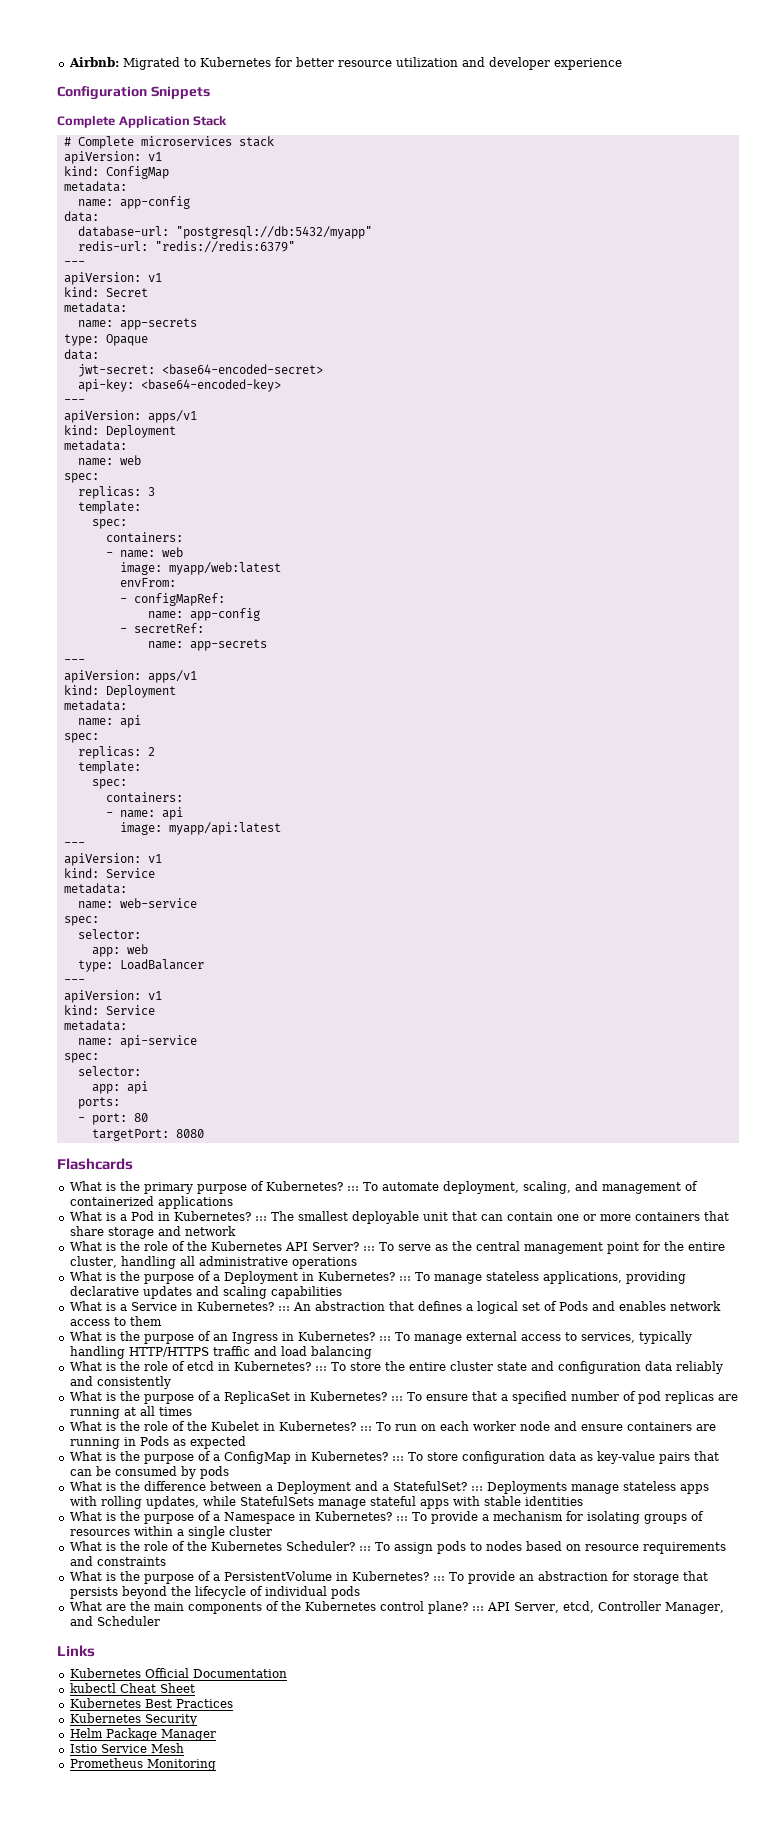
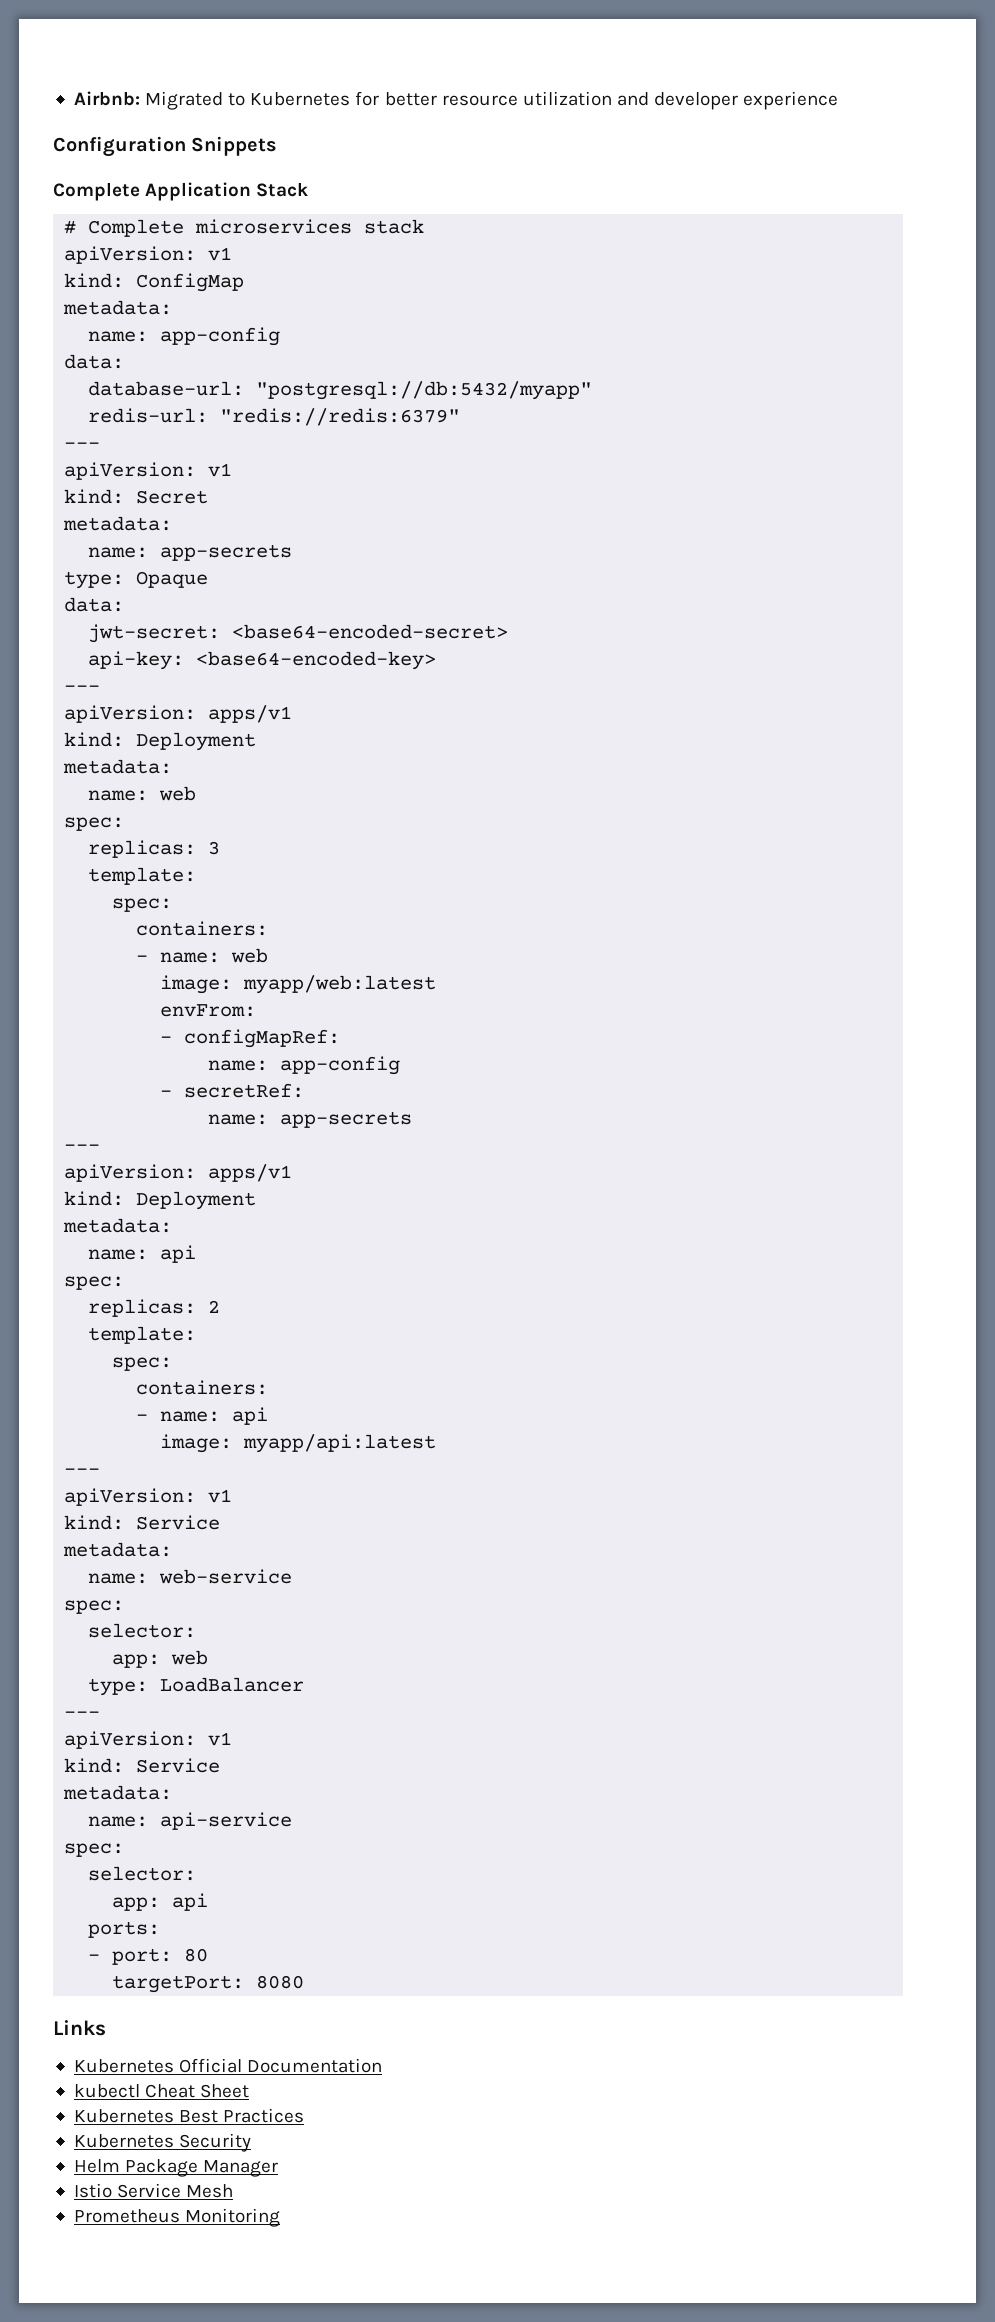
- Flashcards
- What is the primary purpose of Kubernetes? ::: To automate deployment, scaling, and management of containerized applications
- What is a Pod in Kubernetes? ::: The smallest deployable unit that can contain one or more containers that share storage and network
- What is the role of the Kubernetes API Server? ::: To serve as the central management point for the entire cluster, handling all administrative operations
- What is the purpose of a Deployment in Kubernetes? ::: To manage stateless applications, providing declarative updates and scaling capabilities
- What is a Service in Kubernetes? ::: An abstraction that defines a logical set of Pods and enables network access to them
- What is the purpose of an Ingress in Kubernetes? ::: To manage external access to services, typically handling HTTP/HTTPS traffic and load balancing
- What is the role of etcd in Kubernetes? ::: To store the entire cluster state and configuration data reliably and consistently
- What is the purpose of a ReplicaSet in Kubernetes? ::: To ensure that a specified number of pod replicas are running at all times
- What is the role of the Kubelet in Kubernetes? ::: To run on each worker node and ensure containers are running in Pods as expected
- What is the purpose of a ConfigMap in Kubernetes? ::: To store configuration data as key-value pairs that can be consumed by pods
- What is the difference between a Deployment and a StatefulSet? ::: Deployments manage stateless apps with rolling updates, while StatefulSets manage stateful apps with stable identities
- What is the purpose of a Namespace in Kubernetes? ::: To provide a mechanism for isolating groups of resources within a single cluster
- What is the role of the Kubernetes Scheduler? ::: To assign pods to nodes based on resource requirements and constraints
- What is the purpose of a PersistentVolume in Kubernetes? ::: To provide an abstraction for storage that persists beyond the lifecycle of individual pods
- What are the main components of the Kubernetes control plane? ::: API Server, etcd, Controller Manager, and Scheduler

